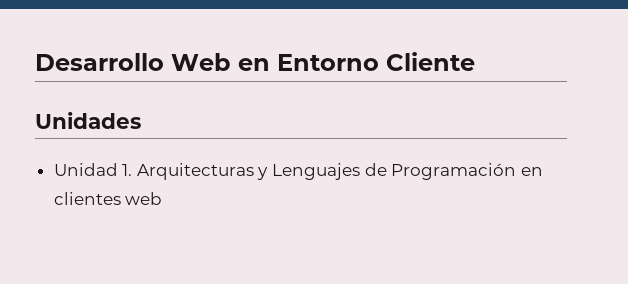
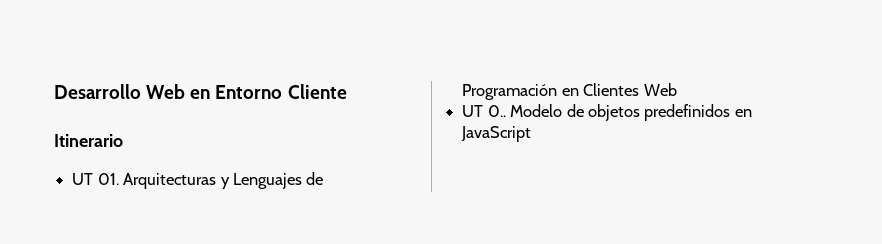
- Unidades
- Unidad 1. Arquitecturas y Lenguajes de Programación en clientes web
+ Itinerario
+ UT 01. Arquitecturas y Lenguajes de Programación en Clientes Web
+ UT 0.. Modelo de objetos predefinidos en JavaScript

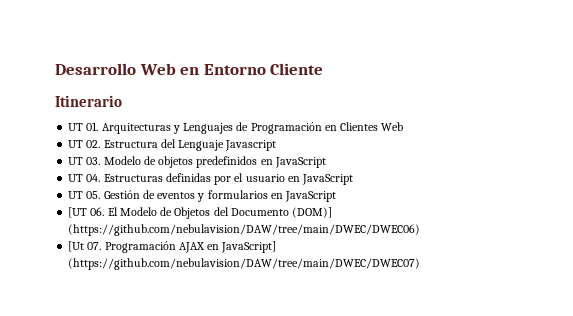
- UT 0.. Modelo de objetos predefinidos en JavaScript
+ UT 02. Estructura del Lenguaje Javascript
+ UT 03. Modelo de objetos predefinidos en JavaScript
+ UT 04. Estructuras definidas por el usuario en JavaScript
+ UT 05. Gestión de eventos y formularios en JavaScript
+ [UT 06. El Modelo de Objetos del Documento (DOM)] (https://github.com/nebulavision/DAW/tree/main/DWEC/DWEC06)
+ [Ut 07. Programación AJAX en JavaScript] (https://github.com/nebulavision/DAW/tree/main/DWEC/DWEC07)

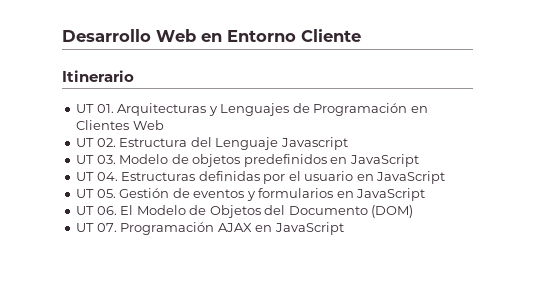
- [UT 06. El Modelo de Objetos del Documento (DOM)] (https://github.com/nebulavision/DAW/tree/main/DWEC/DWEC06)
- [Ut 07. Programación AJAX en JavaScript] (https://github.com/nebulavision/DAW/tree/main/DWEC/DWEC07)
+ UT 06. El Modelo de Objetos del Documento (DOM)
+ UT 07. Programación AJAX en JavaScript

